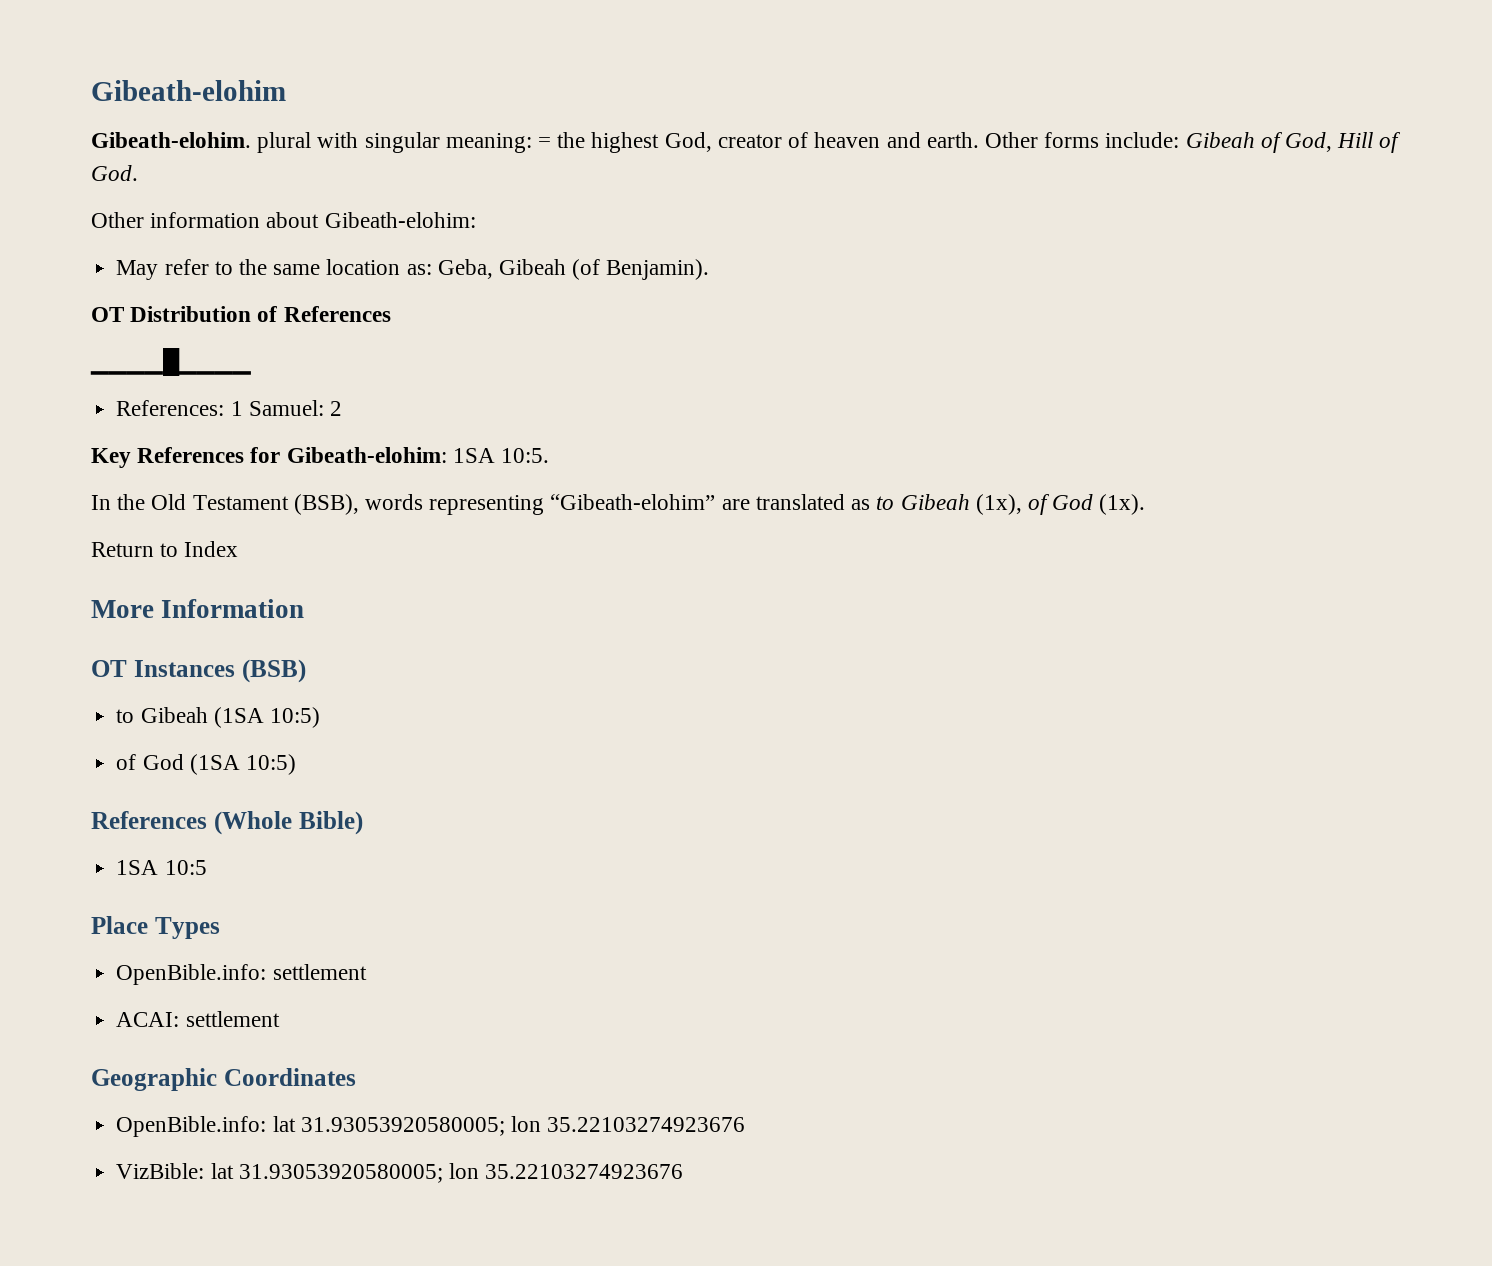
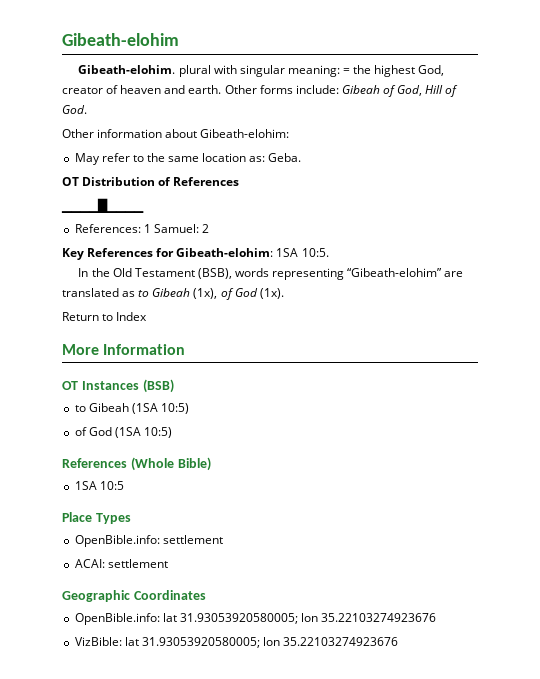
- May refer to the same location as: Geba, Gibeah (of Benjamin).
+ May refer to the same location as: Geba.

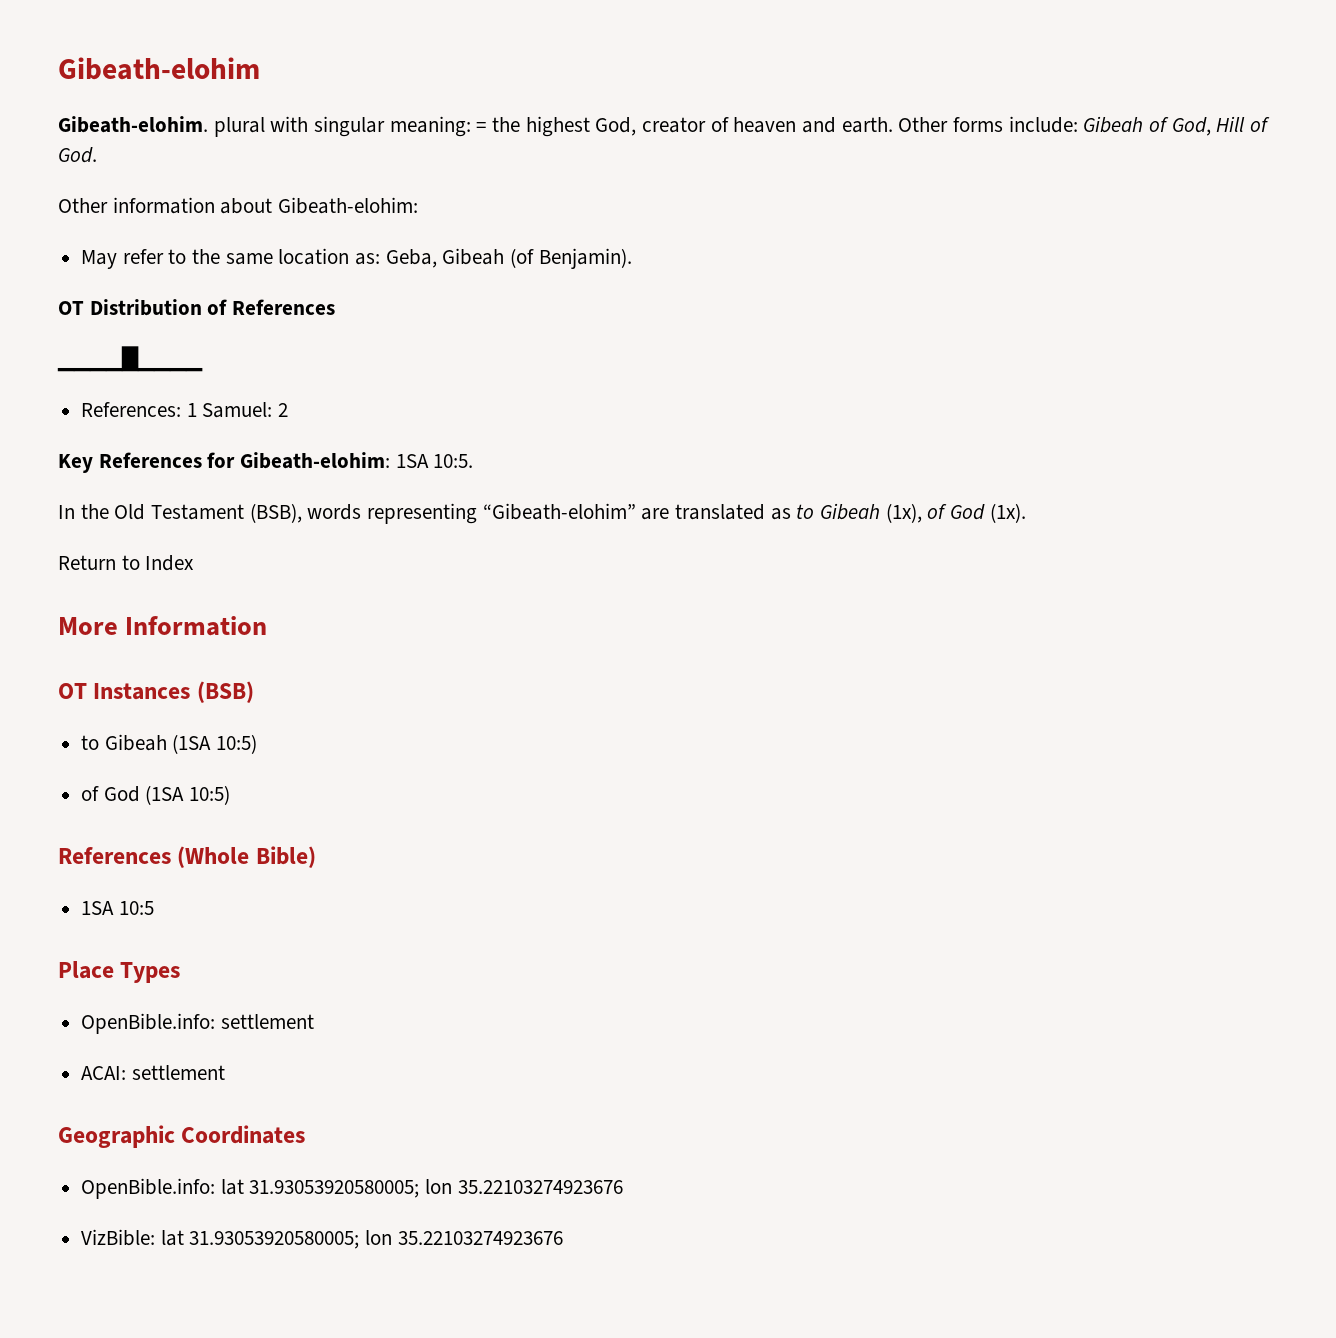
- May refer to the same location as: Geba.
+ May refer to the same location as: Geba, Gibeah (of Benjamin).

